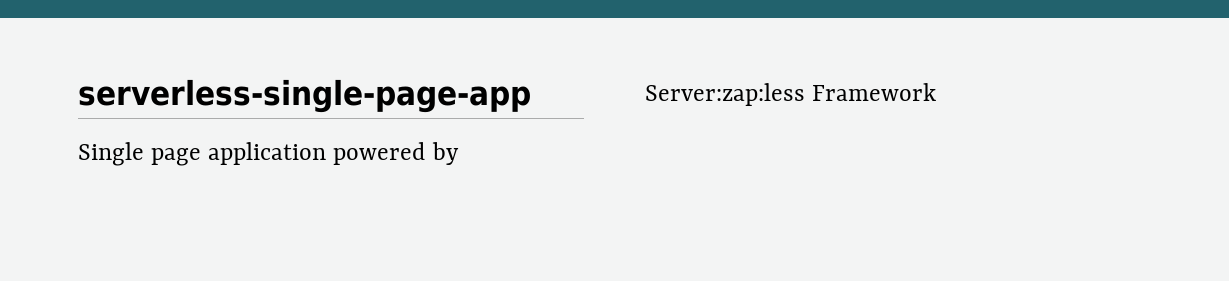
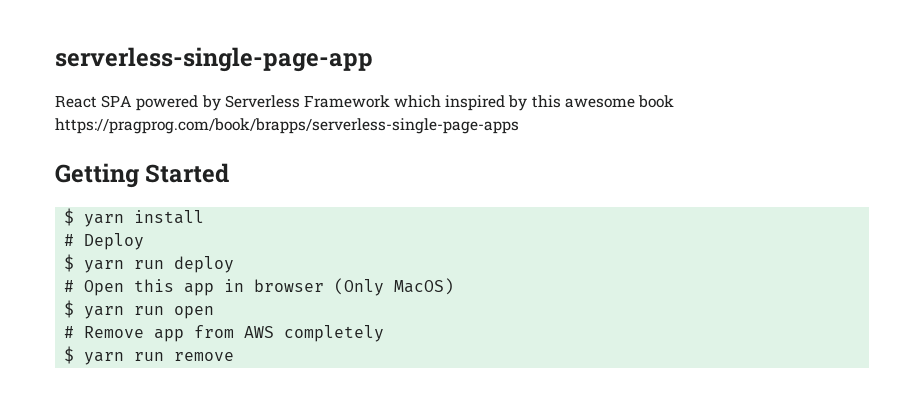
- Single page application powered by Server:zap:less Framework
+ React SPA powered by Serverless Framework which inspired by this awesome book https://pragprog.com/book/brapps/serverless-single-page-apps
+ Getting Started
+ $ yarn install
+ # Deploy
+ $ yarn run deploy
+ # Open this app in browser (Only MacOS)
+ $ yarn run open
+ # Remove app from AWS completely
+ $ yarn run remove

